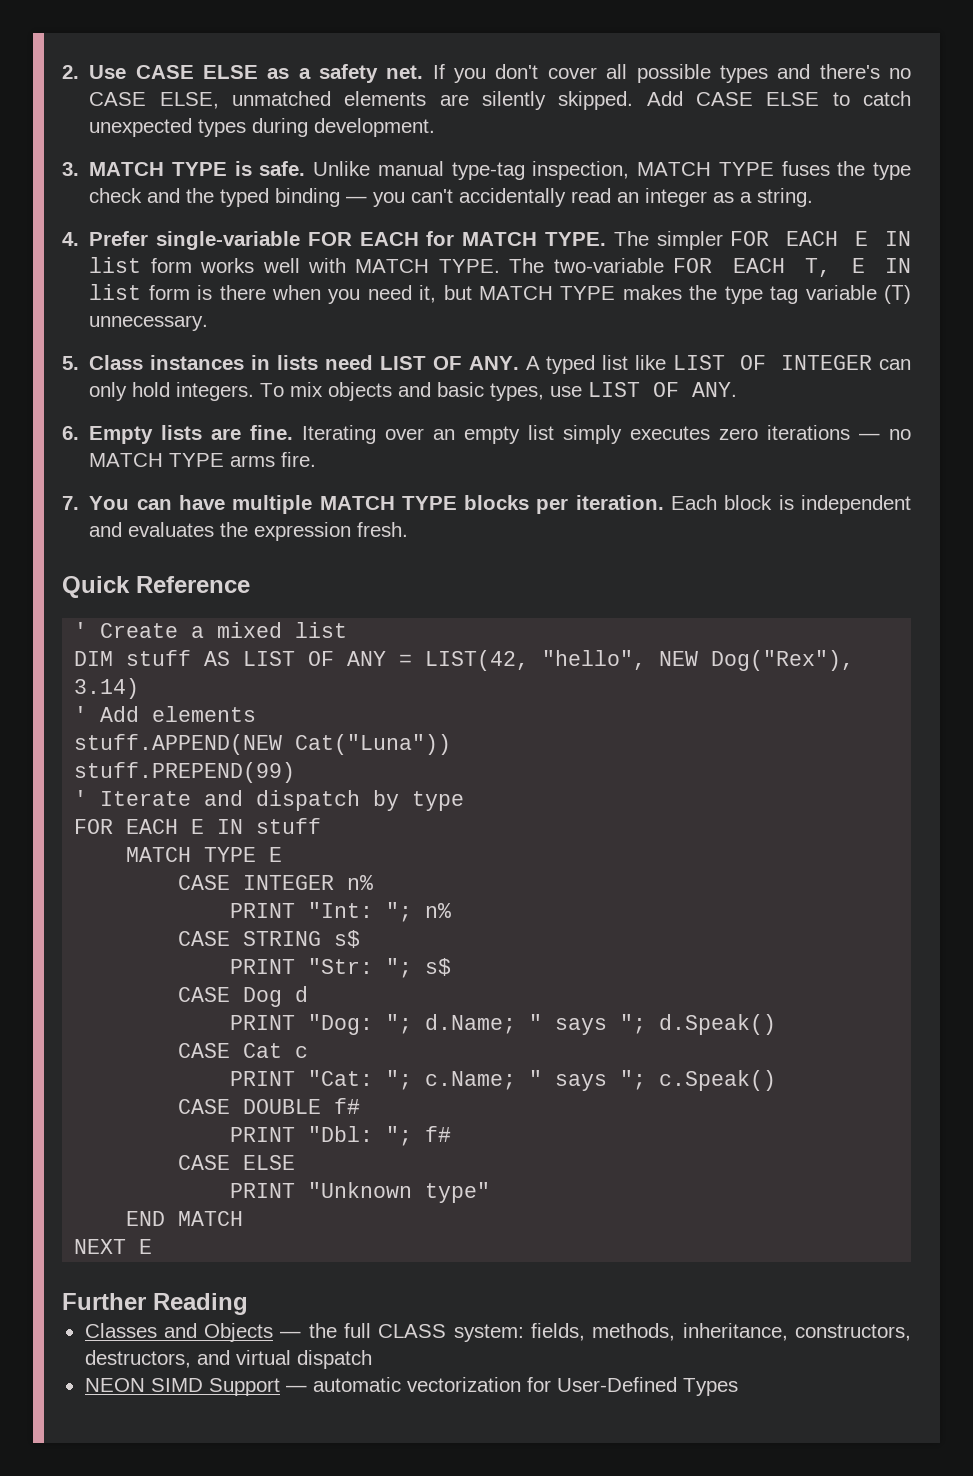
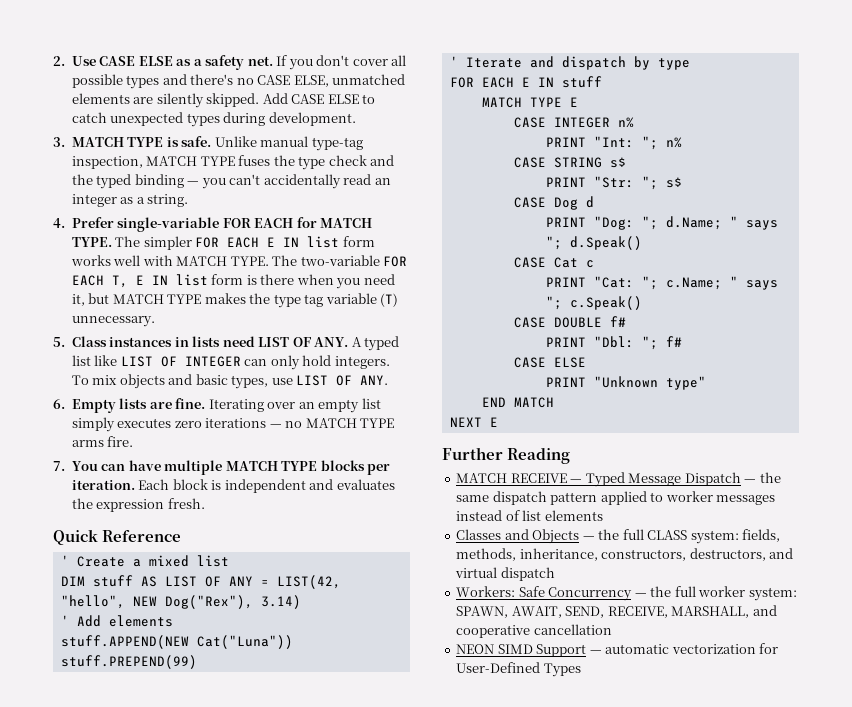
+ MATCH RECEIVE — Typed Message Dispatch — the same dispatch pattern applied to worker messages instead of list elements
+ Workers: Safe Concurrency — the full worker system: SPAWN, AWAIT, SEND, RECEIVE, MARSHALL, and cooperative cancellation

